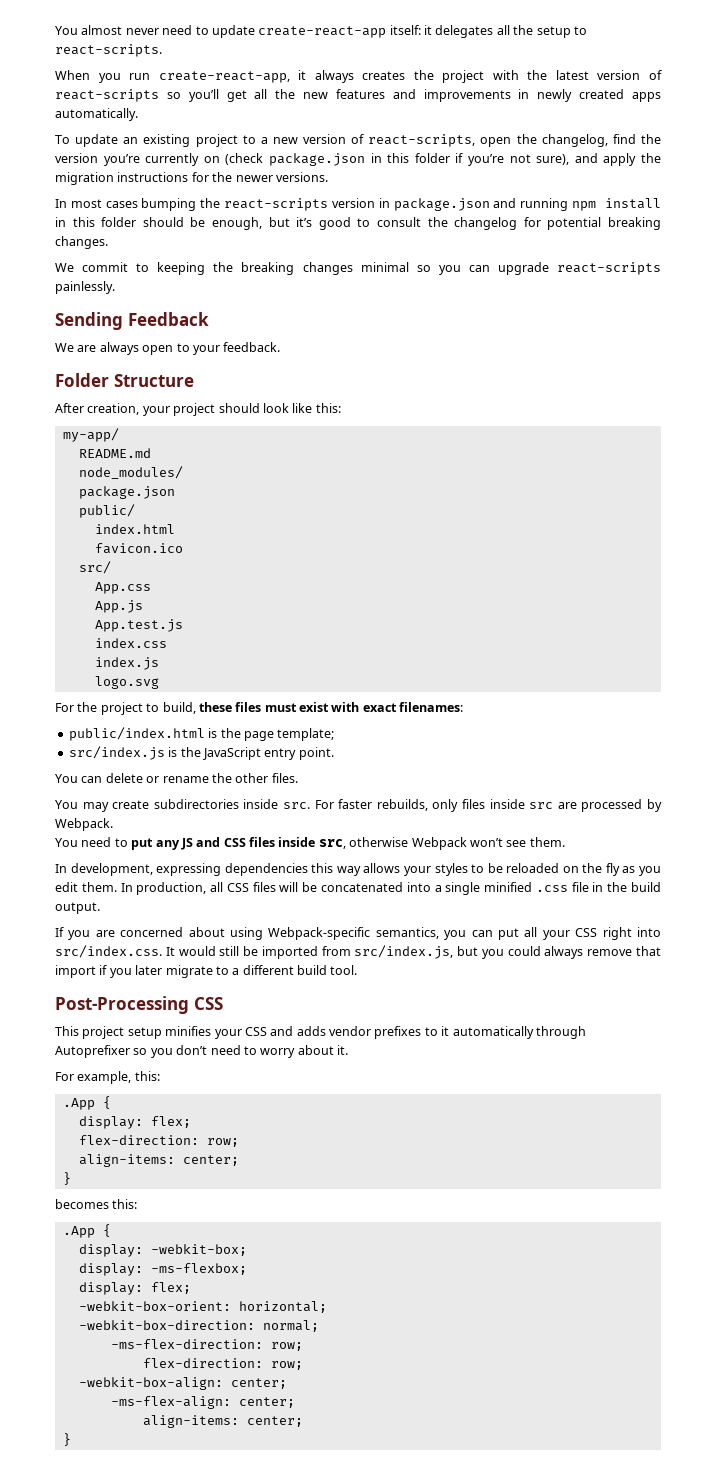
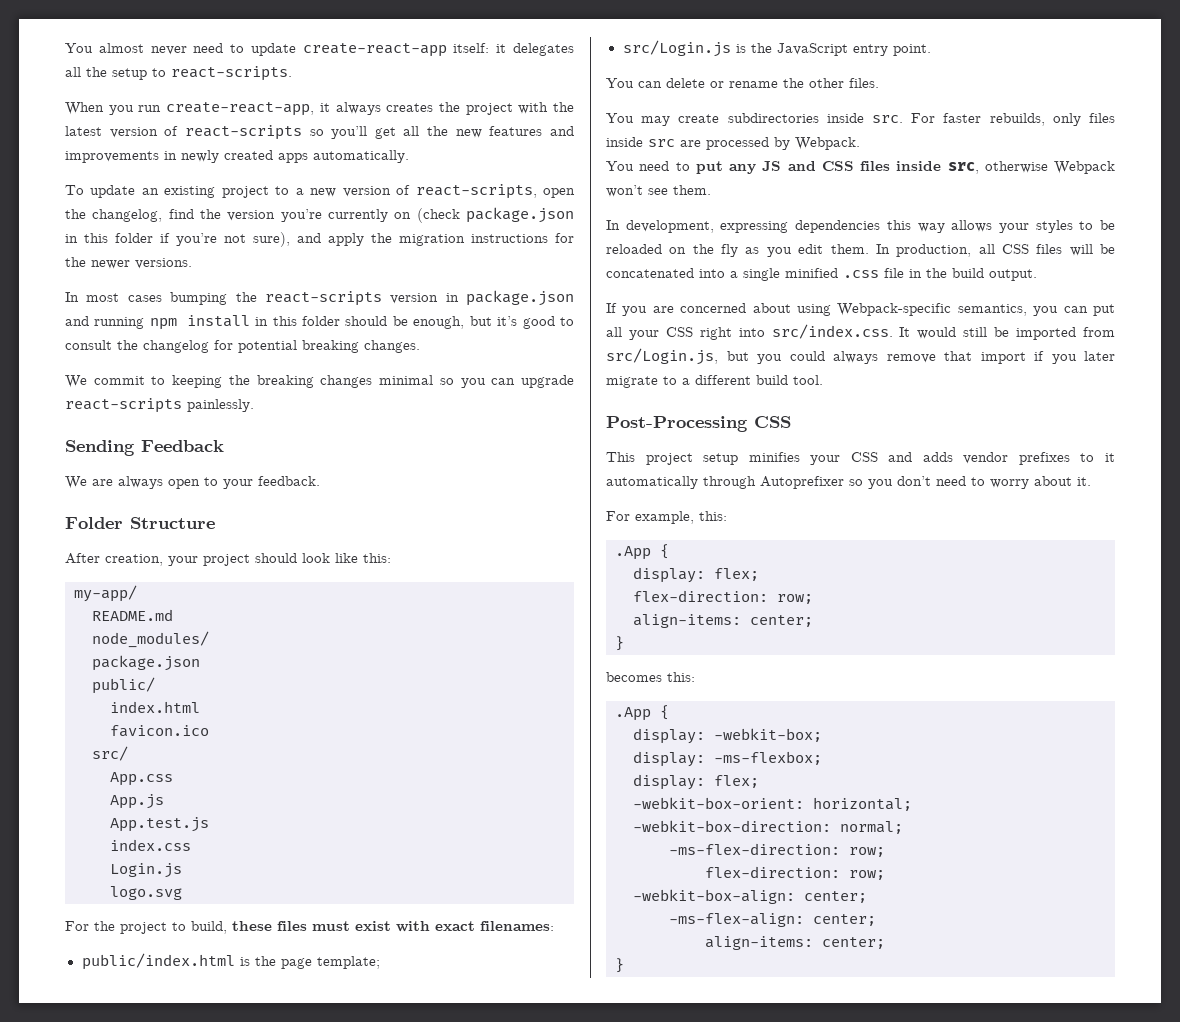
- index.js
+ Login.js
- src/index.js is the JavaScript entry point.
+ src/Login.js is the JavaScript entry point.
- If you are concerned about using Webpack-specific semantics, you can put all your CSS right into src/index.css. It would still be imported from src/index.js, but you could always remove that import if you later migrate to a different build tool.
+ If you are concerned about using Webpack-specific semantics, you can put all your CSS right into src/index.css. It would still be imported from src/Login.js, but you could always remove that import if you later migrate to a different build tool.

